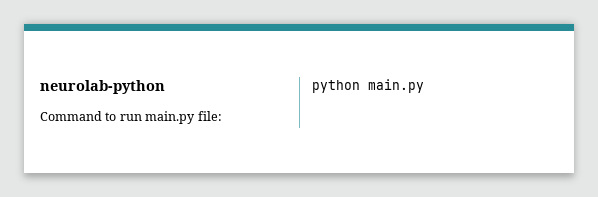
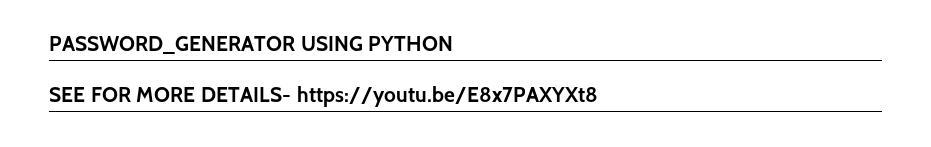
- neurolab-python
- Command to run main.py file:
- python main.py
+ PASSWORD_GENERATOR USING PYTHON
+ SEE FOR MORE DETAILS- https://youtu.be/E8x7PAXYXt8

